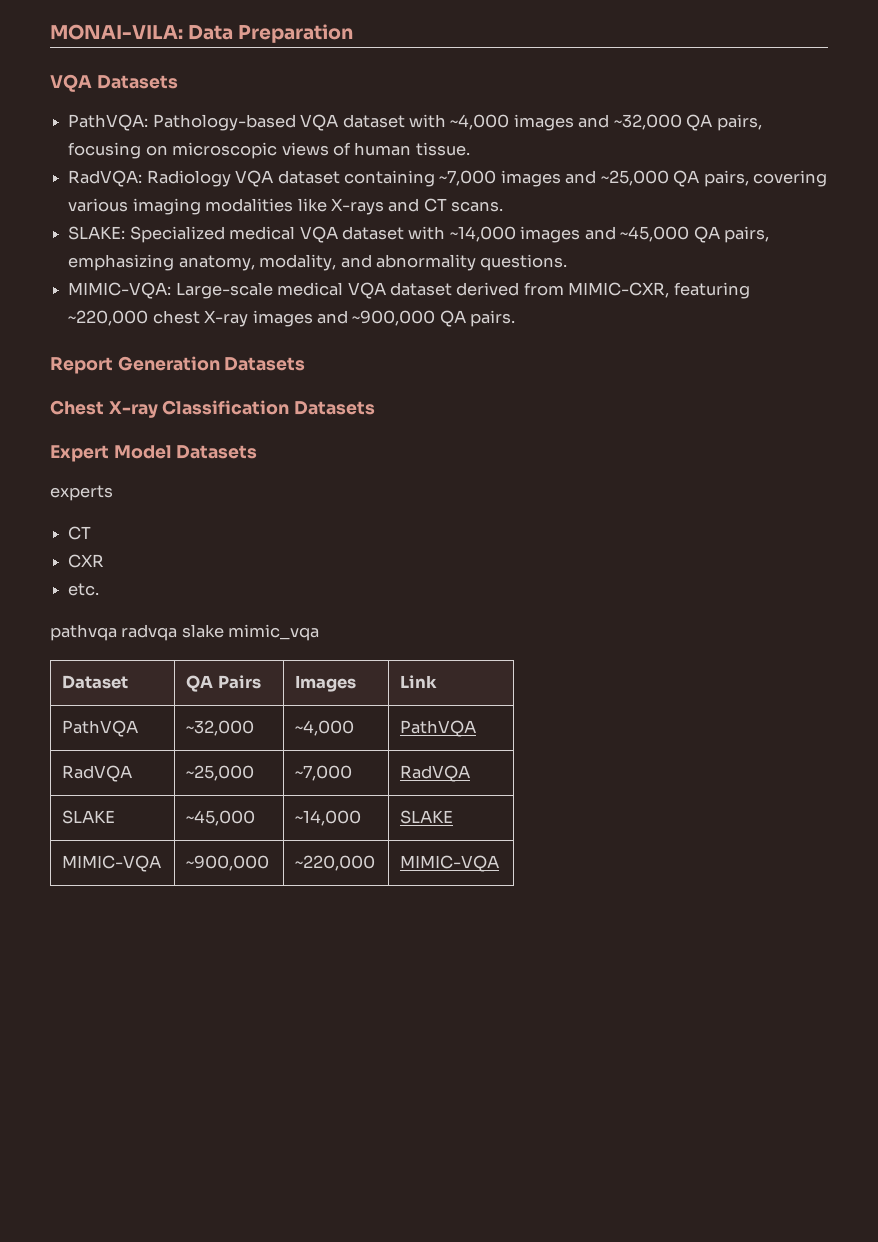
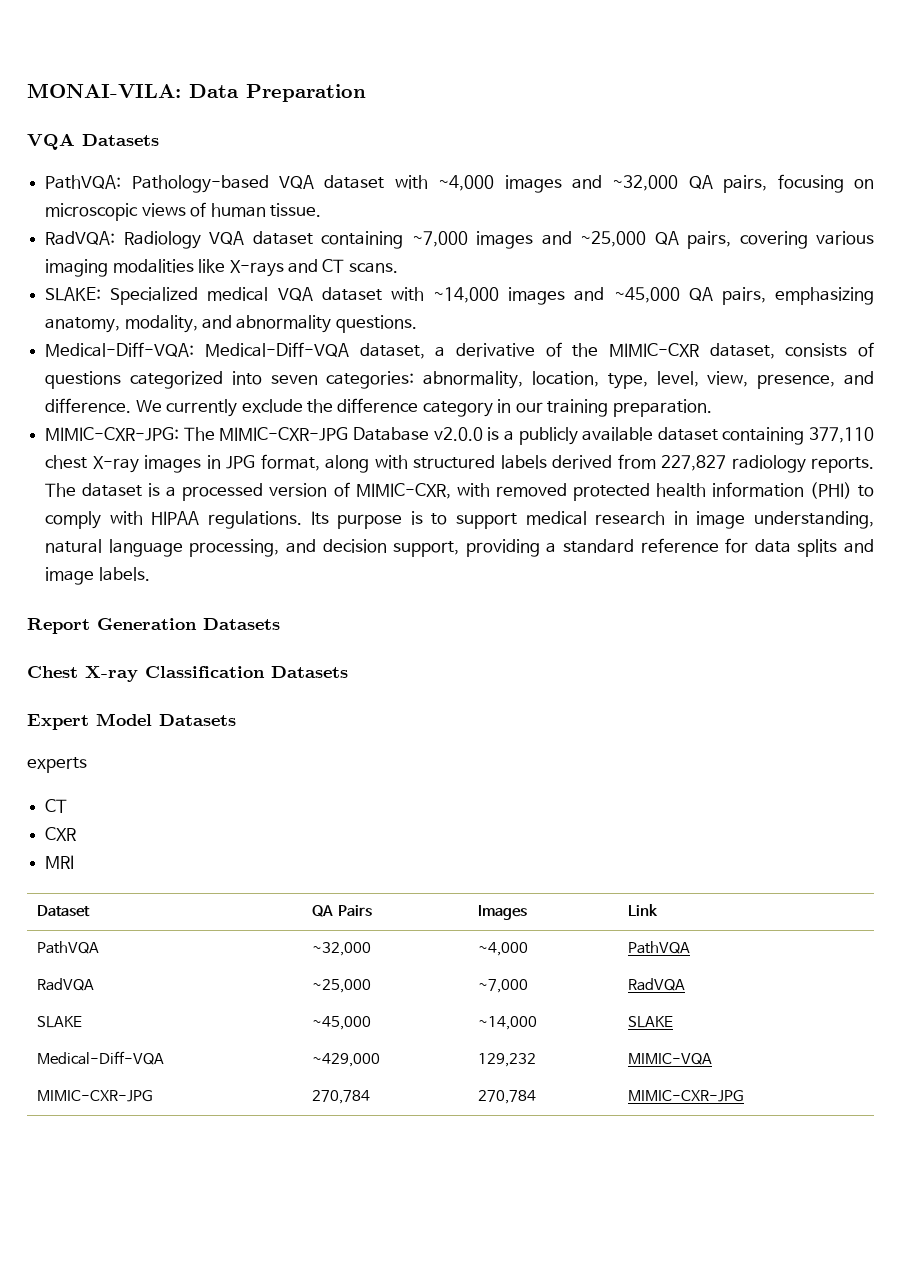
- MIMIC-VQA: Large-scale medical VQA dataset derived from MIMIC-CXR, featuring ~220,000 chest X-ray images and ~900,000 QA pairs.
+ Medical-Diff-VQA: Medical-Diff-VQA dataset, a derivative of the MIMIC-CXR dataset, consists of questions categorized into seven categories: abnormality, location, type, level, view, presence, and difference. We currently exclude the difference category in our training preparation.
+ MIMIC-CXR-JPG: The MIMIC-CXR-JPG Database v2.0.0 is a publicly available dataset containing 377,110 chest X-ray images in JPG format, along with structured labels derived from 227,827 radiology reports. The dataset is a processed version of MIMIC-CXR, with removed protected health information (PHI) to comply with HIPAA regulations. Its purpose is to support medical research in image understanding, natural language processing, and decision support, providing a standard reference for data splits and image labels.
- etc.
- pathvqa radvqa slake mimic_vqa
+ MRI
- MIMIC-VQA | ~900,000 | ~220,000 | MIMIC-VQA
+ Medical-Diff-VQA | ~429,000 | 129,232 | MIMIC-VQA
+ MIMIC-CXR-JPG | 270,784 | 270,784 | MIMIC-CXR-JPG

